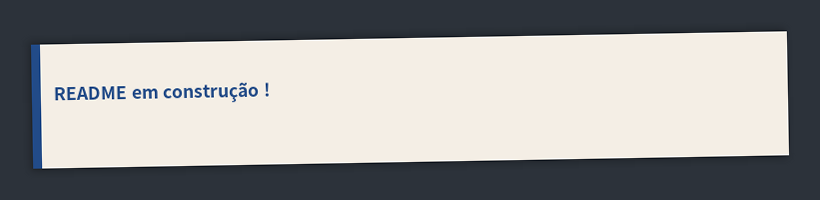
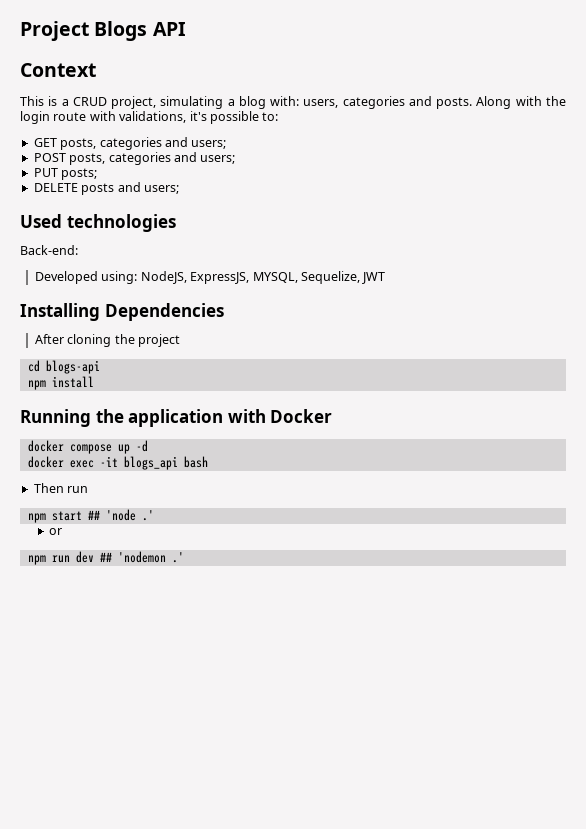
- README em construção !
+ Project Blogs API
+ Context
+ This is a CRUD project, simulating a blog with: users, categories and posts. Along with the login route with validations, it's possible to:
+ GET posts, categories and users;
+ POST posts, categories and users;
+ PUT posts;
+ DELETE posts and users;
+ Used technologies
+ Back-end:
+ Developed using: NodeJS, ExpressJS, MYSQL, Sequelize, JWT
+ Installing Dependencies
+ After cloning the project
+ cd blogs-api
+ npm install
+ Running the application with Docker
+ docker compose up -d
+ docker exec -it blogs_api bash
+ Then run
+ npm start ## 'node .'
+ or
+ npm run dev ## 'nodemon .'

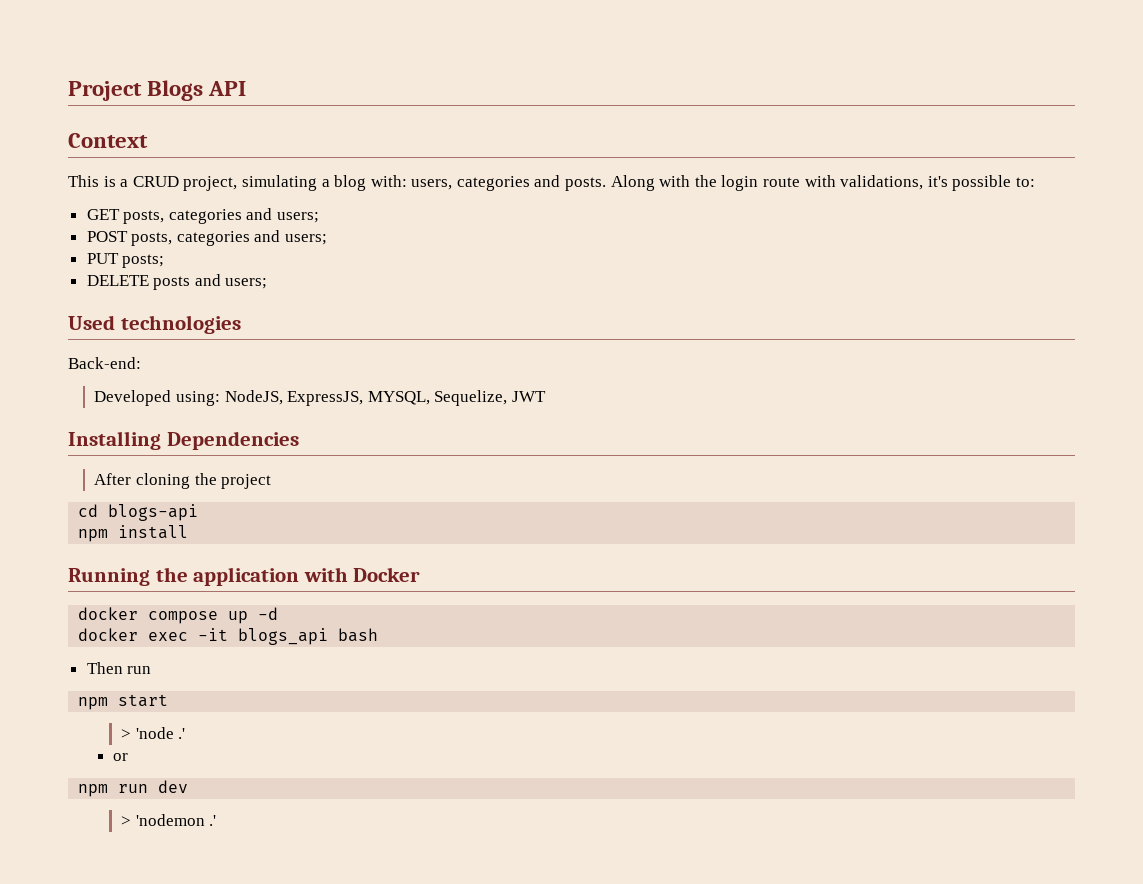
- npm start ## 'node .'
+ npm start
+ > 'node .'
- npm run dev ## 'nodemon .'
+ npm run dev
+ > 'nodemon .'

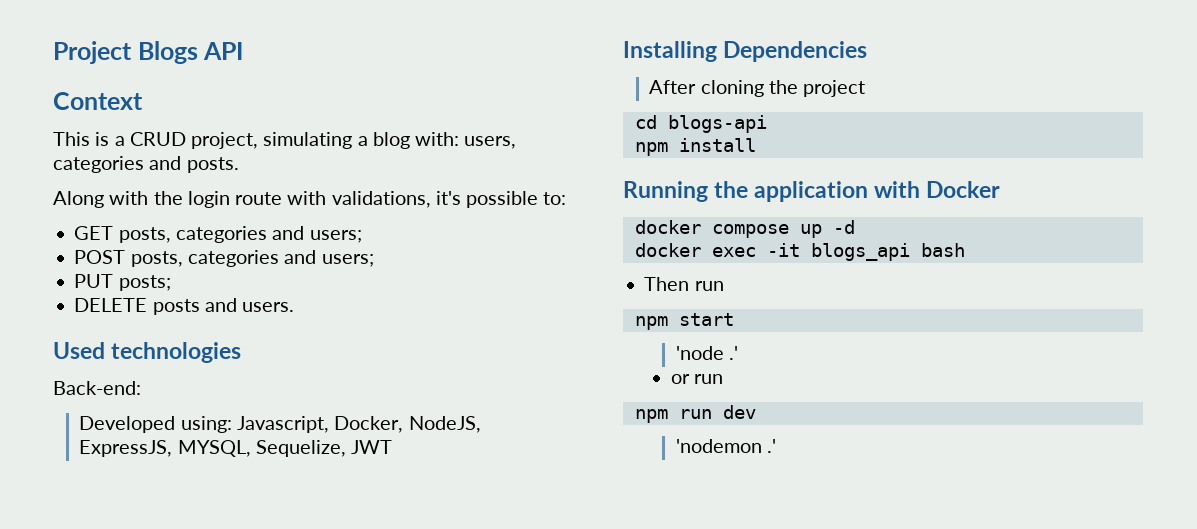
- This is a CRUD project, simulating a blog with: users, categories and posts. Along with the login route with validations, it's possible to:
+ This is a CRUD project, simulating a blog with: users, categories and posts.
+ Along with the login route with validations, it's possible to:
- DELETE posts and users;
+ DELETE posts and users.
- Developed using: NodeJS, ExpressJS, MYSQL, Sequelize, JWT
+ Developed using: Javascript, Docker, NodeJS, ExpressJS, MYSQL, Sequelize, JWT
- > 'node .'
+ 'node .'
- or
+ or run
- > 'nodemon .'
+ 'nodemon .'

